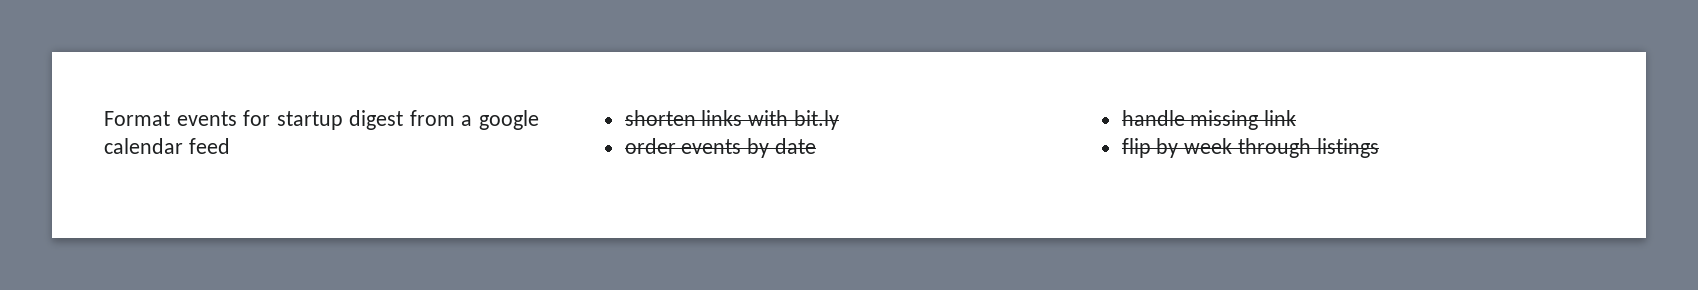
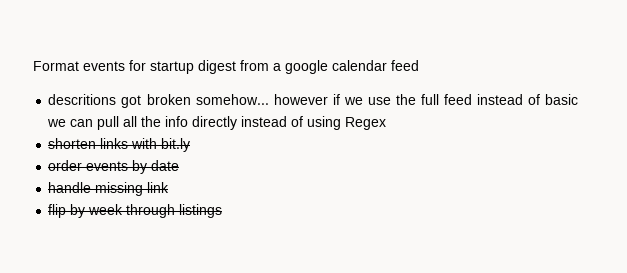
+ descritions got broken somehow... however if we use the full feed instead of basic we can pull all the info directly instead of using Regex

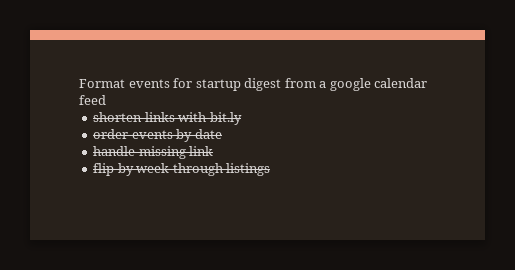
- descritions got broken somehow... however if we use the full feed instead of basic we can pull all the info directly instead of using Regex

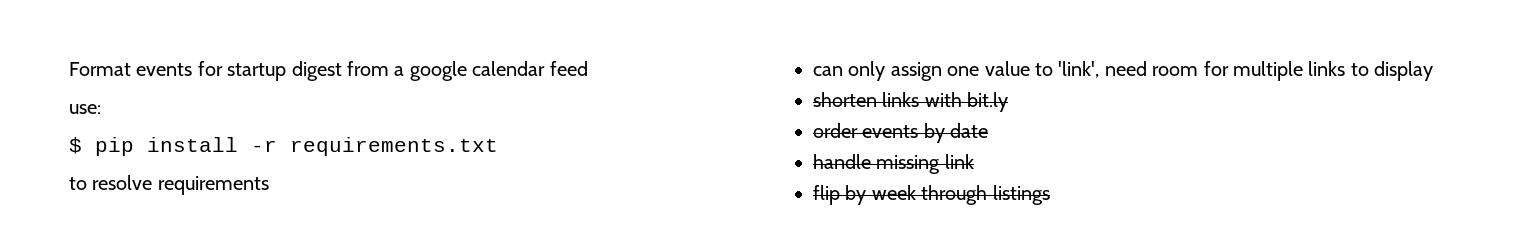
+ use:
+ $ pip install -r requirements.txt
+ to resolve requirements
+ can only assign one value to 'link', need room for multiple links to display

